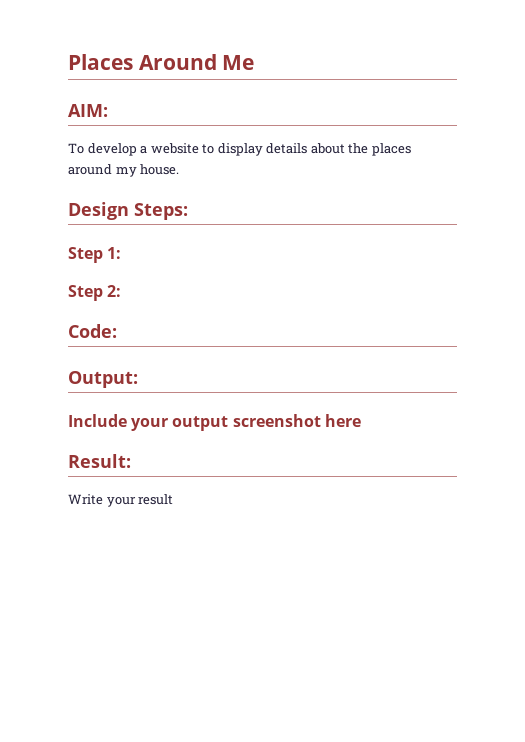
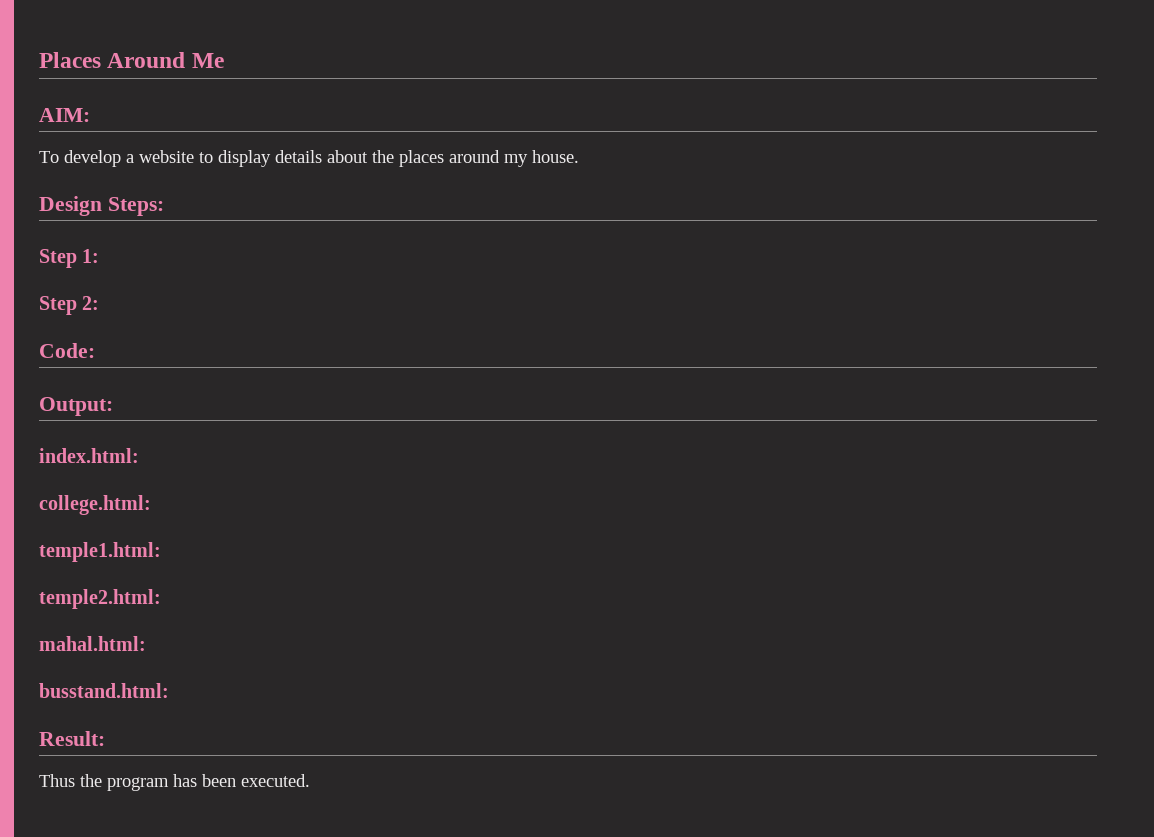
- Include your output screenshot here
+ index.html:
+ college.html:
+ temple1.html:
+ temple2.html:
+ mahal.html:
+ busstand.html:
  Result:
- Write your result
+ Thus the program has been executed.

